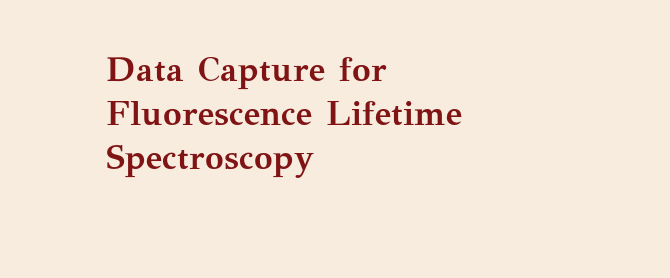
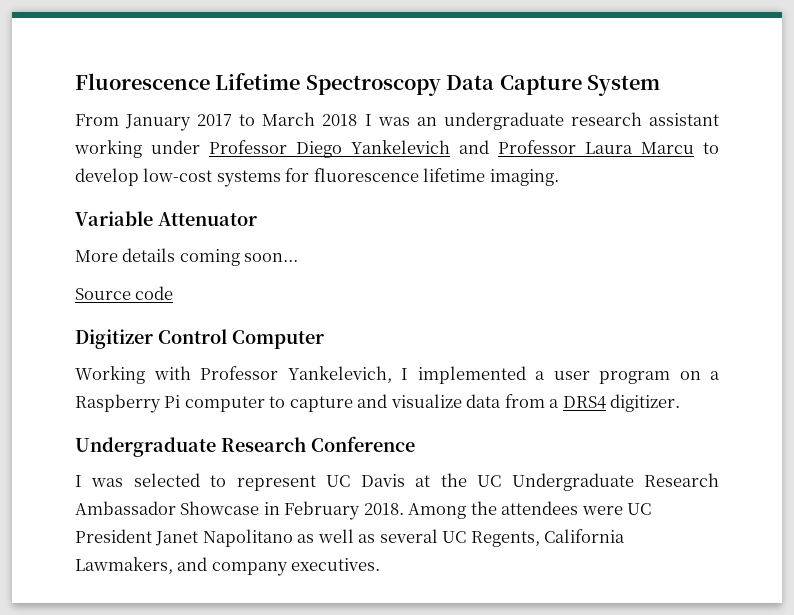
- Data Capture for Fluorescence Lifetime Spectroscopy
+ Fluorescence Lifetime Spectroscopy Data Capture System
+ From January 2017 to March 2018 I was an undergraduate research assistant working under Professor Diego Yankelevich and Professor Laura Marcu to develop low-cost systems for fluorescence lifetime imaging.
+ Variable Attenuator
+ More details coming soon...
+ Source code
+ Digitizer Control Computer
+ Working with Professor Yankelevich, I implemented a user program on a Raspberry Pi computer to capture and visualize data from a DRS4 digitizer.
+ Undergraduate Research Conference
+ I was selected to represent UC Davis at the UC Undergraduate Research Ambassador Showcase in February 2018. Among the attendees were UC President Janet Napolitano as well as several UC Regents, California Lawmakers, and company executives.

